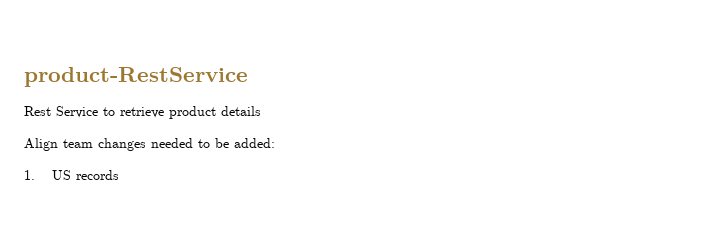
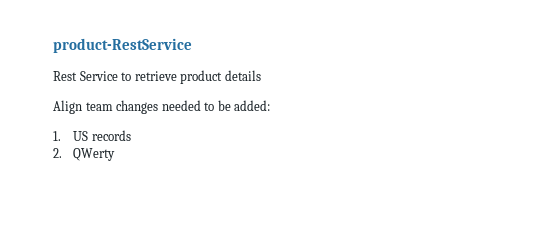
+ 2. QWerty

